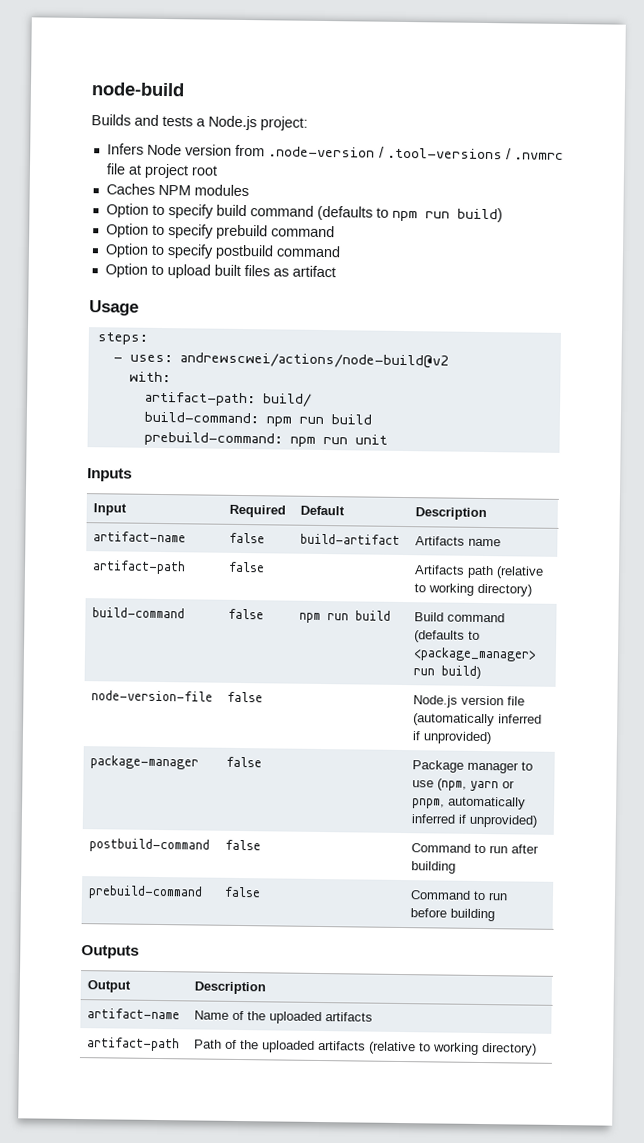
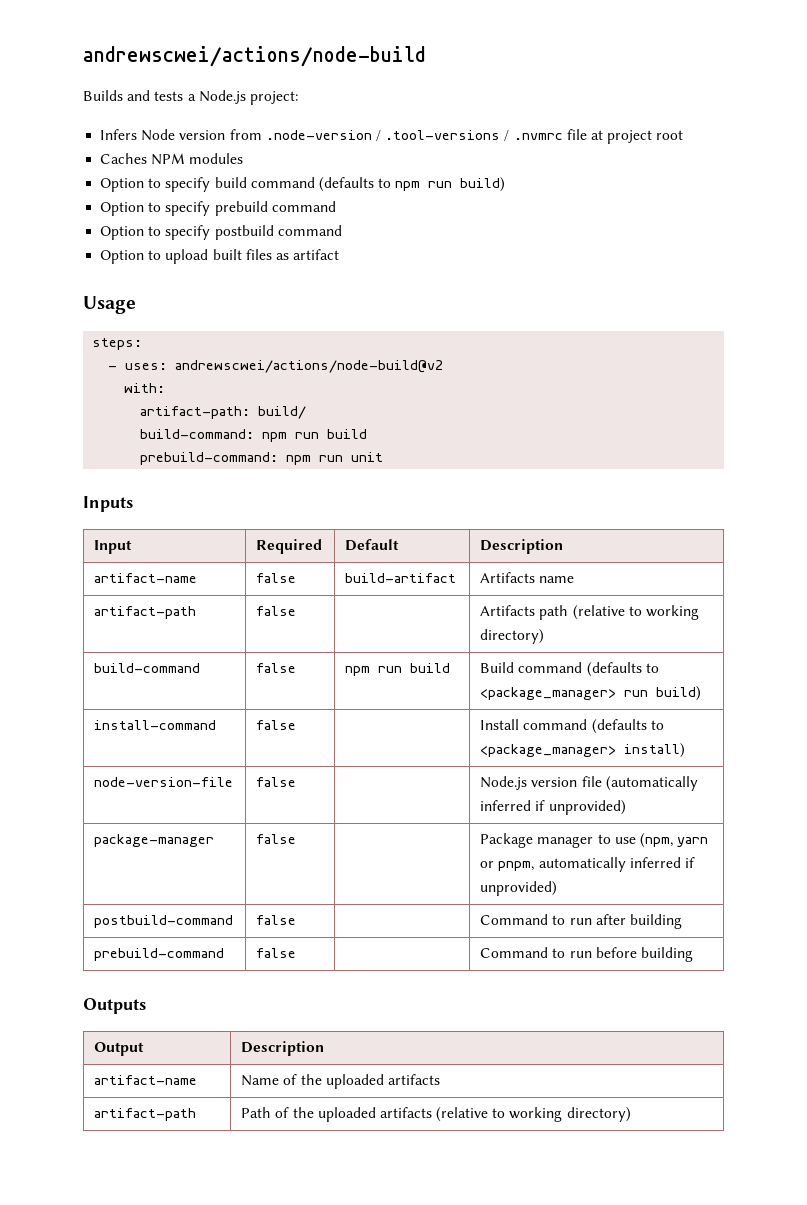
- node-build
+ andrewscwei/actions/node-build
+ install-command | false | | Install command (defaults to <package_manager> install)

